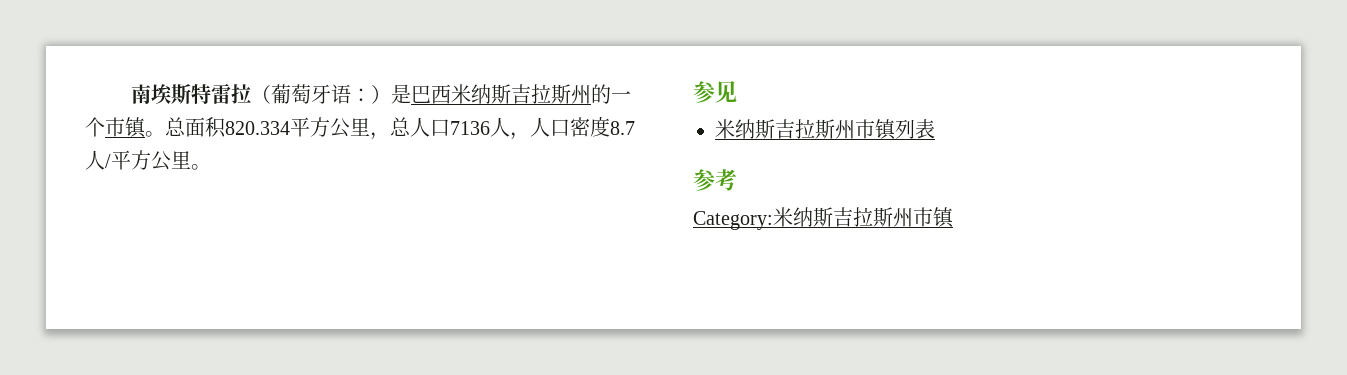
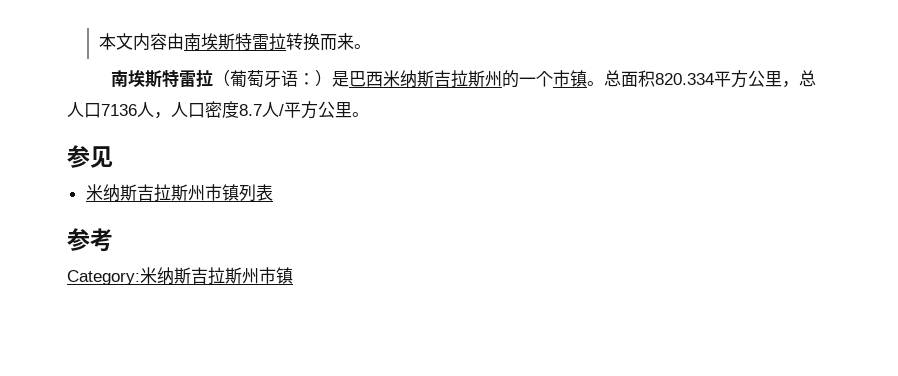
+ 本文内容由南埃斯特雷拉转换而来。

